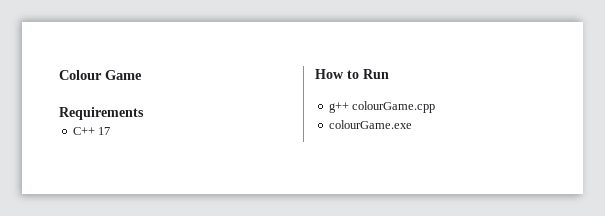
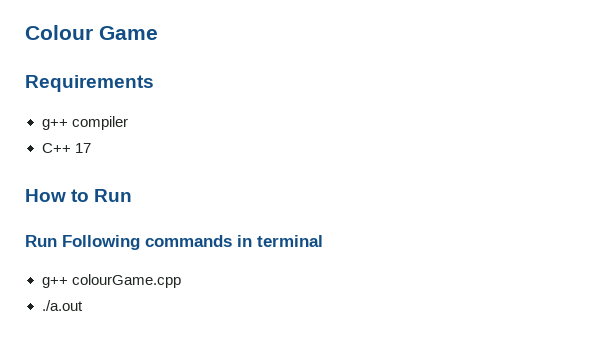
+ g++ compiler
+ Run Following commands in terminal
- colourGame.exe
+ ./a.out

